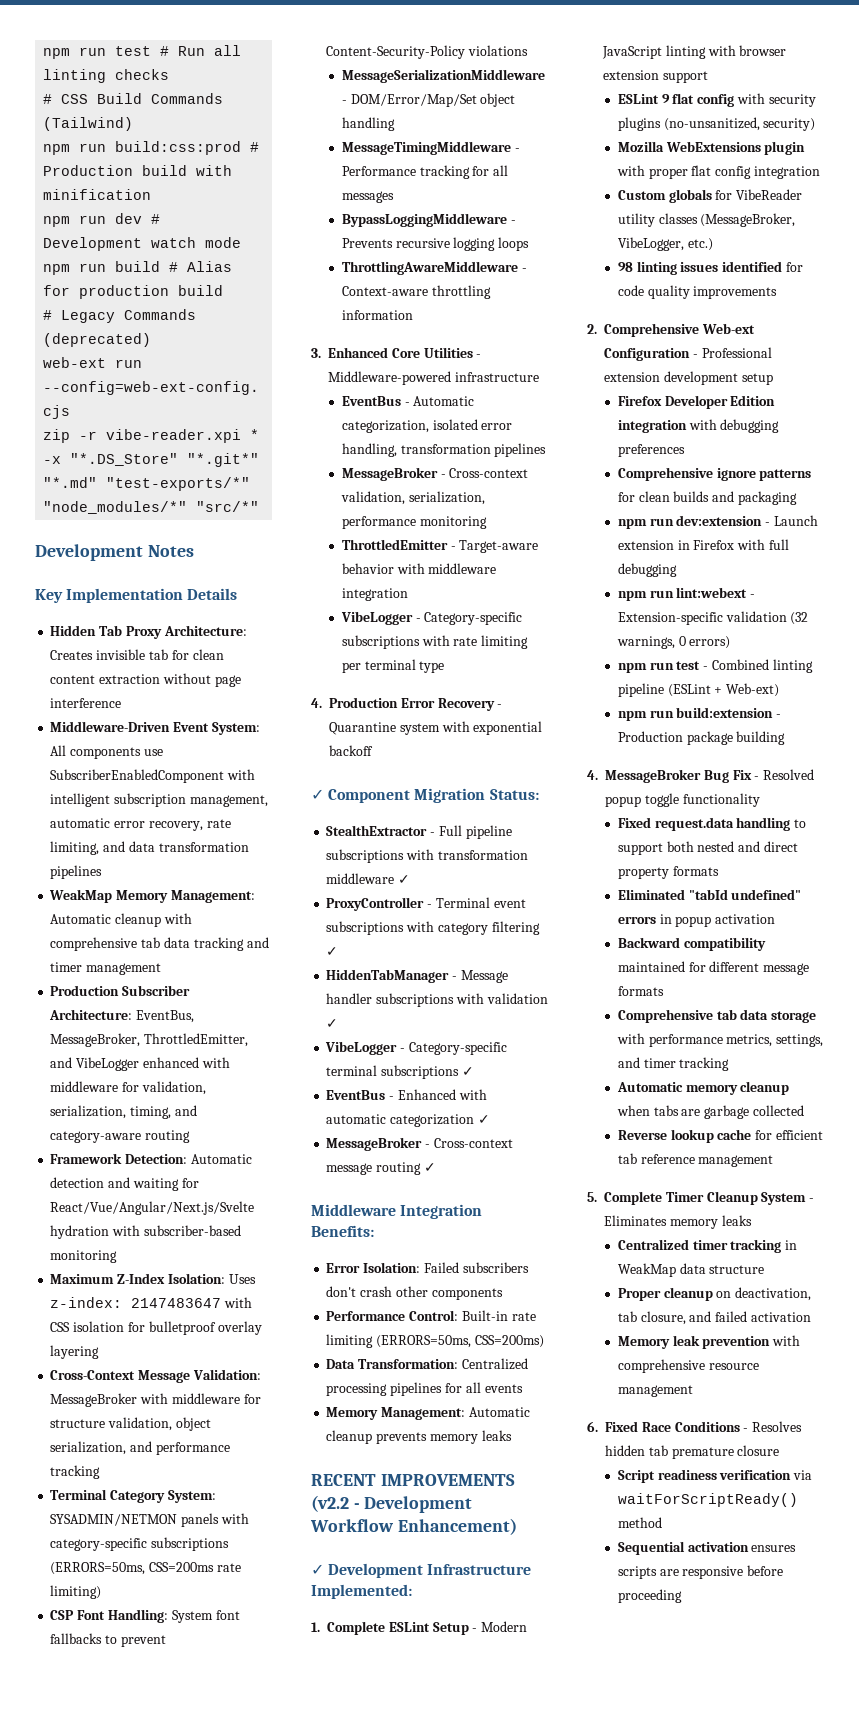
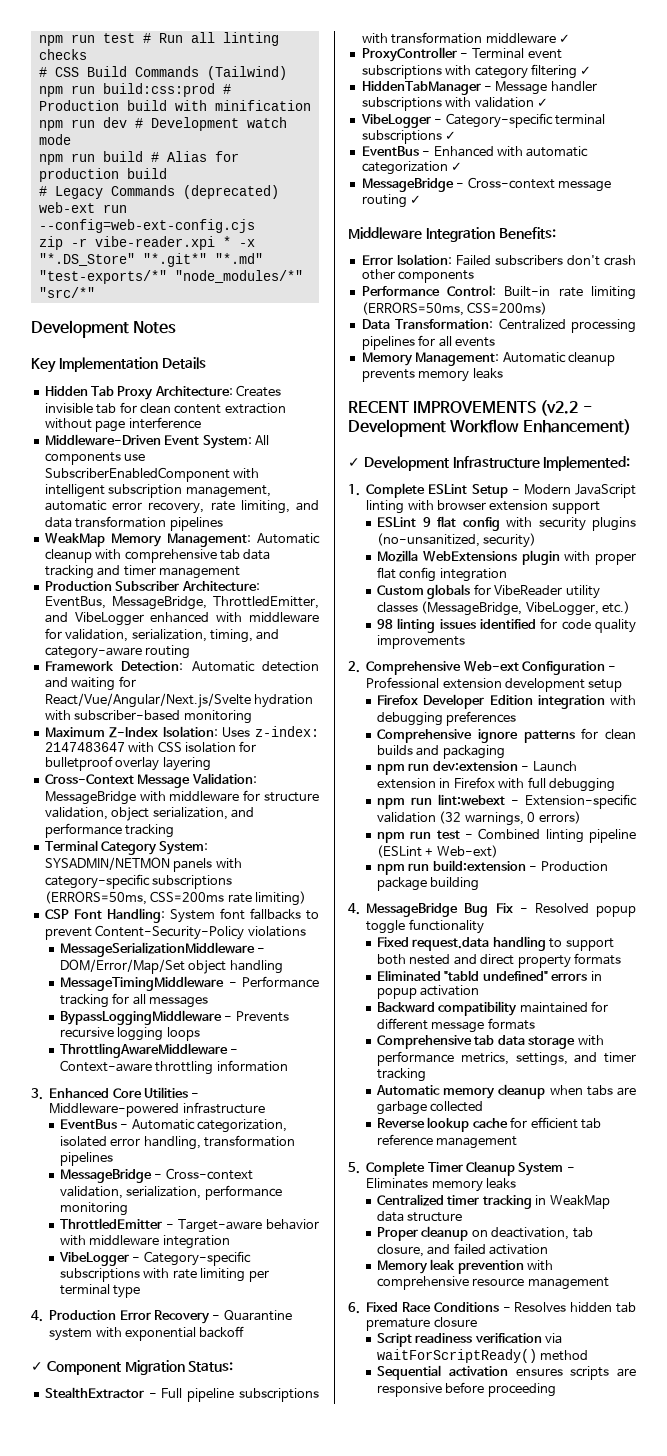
- Production Subscriber Architecture: EventBus, MessageBroker, ThrottledEmitter, and VibeLogger enhanced with middleware for validation, serialization, timing, and category-aware routing
+ Production Subscriber Architecture: EventBus, MessageBridge, ThrottledEmitter, and VibeLogger enhanced with middleware for validation, serialization, timing, and category-aware routing
- Cross-Context Message Validation: MessageBroker with middleware for structure validation, object serialization, and performance tracking
+ Cross-Context Message Validation: MessageBridge with middleware for structure validation, object serialization, and performance tracking
- MessageBroker - Cross-context validation, serialization, performance monitoring
+ MessageBridge - Cross-context validation, serialization, performance monitoring
- MessageBroker - Cross-context message routing ✓
+ MessageBridge - Cross-context message routing ✓
- Custom globals for VibeReader utility classes (MessageBroker, VibeLogger, etc.)
+ Custom globals for VibeReader utility classes (MessageBridge, VibeLogger, etc.)
- 4. MessageBroker Bug Fix - Resolved popup toggle functionality
+ 4. MessageBridge Bug Fix - Resolved popup toggle functionality

